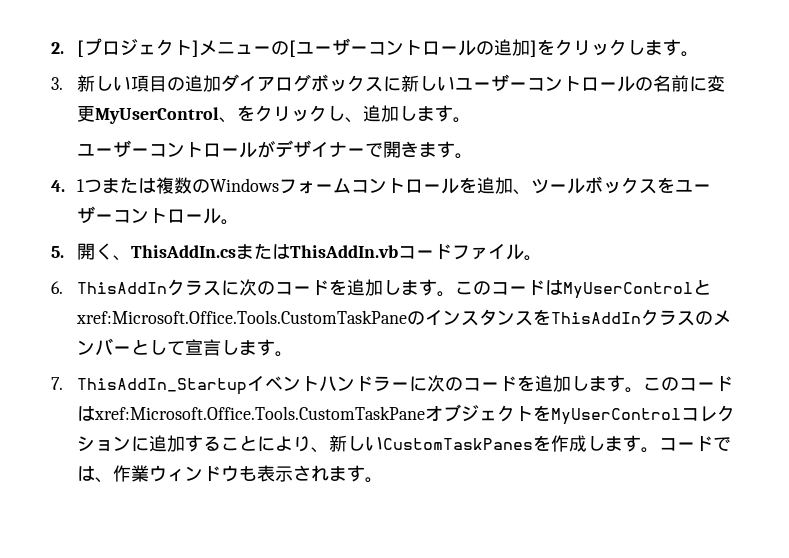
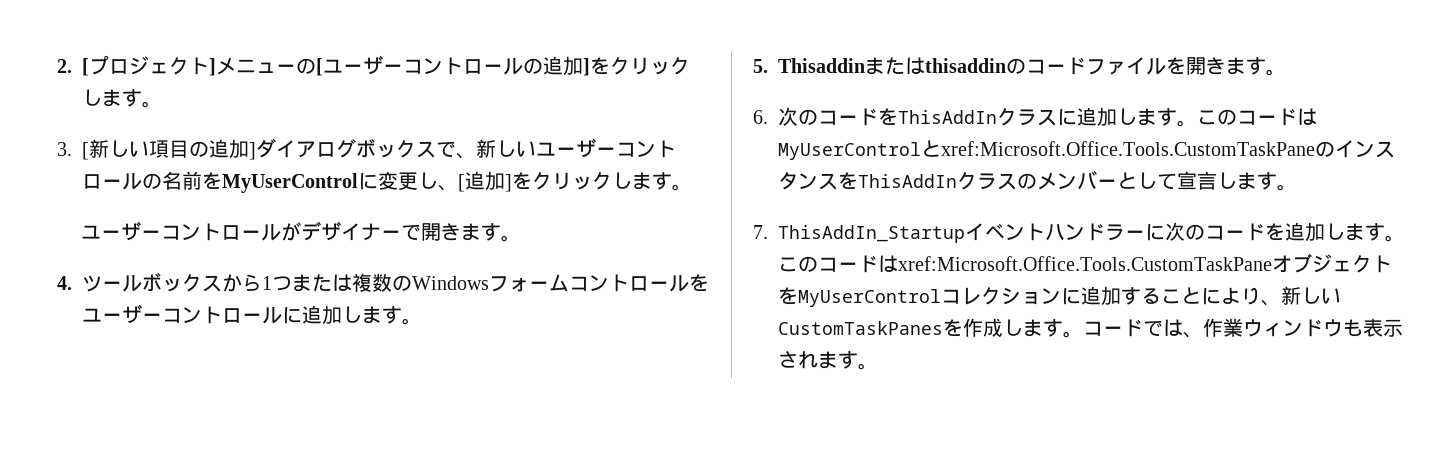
- 3.新しい項目の追加ダイアログボックスに新しいユーザーコントロールの名前に変更MyUserControl、をクリックし、追加します。
+ 3. [新しい項目の追加]ダイアログボックスで、新しいユーザーコントロールの名前をMyUserControlに変更し、[追加]をクリックします。
- 4. 1つまたは複数のWindowsフォームコントロールを追加、ツールボックスをユーザーコントロール。
+ 4.ツールボックスから1つまたは複数のWindowsフォームコントロールをユーザーコントロールに追加します。
- 5.開く、ThisAddIn.csまたはThisAddIn.vbコードファイル。
+ 5. Thisaddinまたはthisaddinのコードファイルを開きます。
- 6. ThisAddInクラスに次のコードを追加します。
+ 6.次のコードをThisAddInクラスに追加します。

